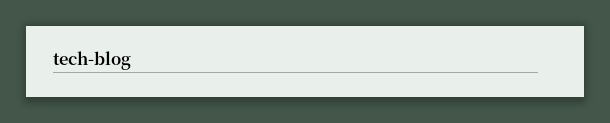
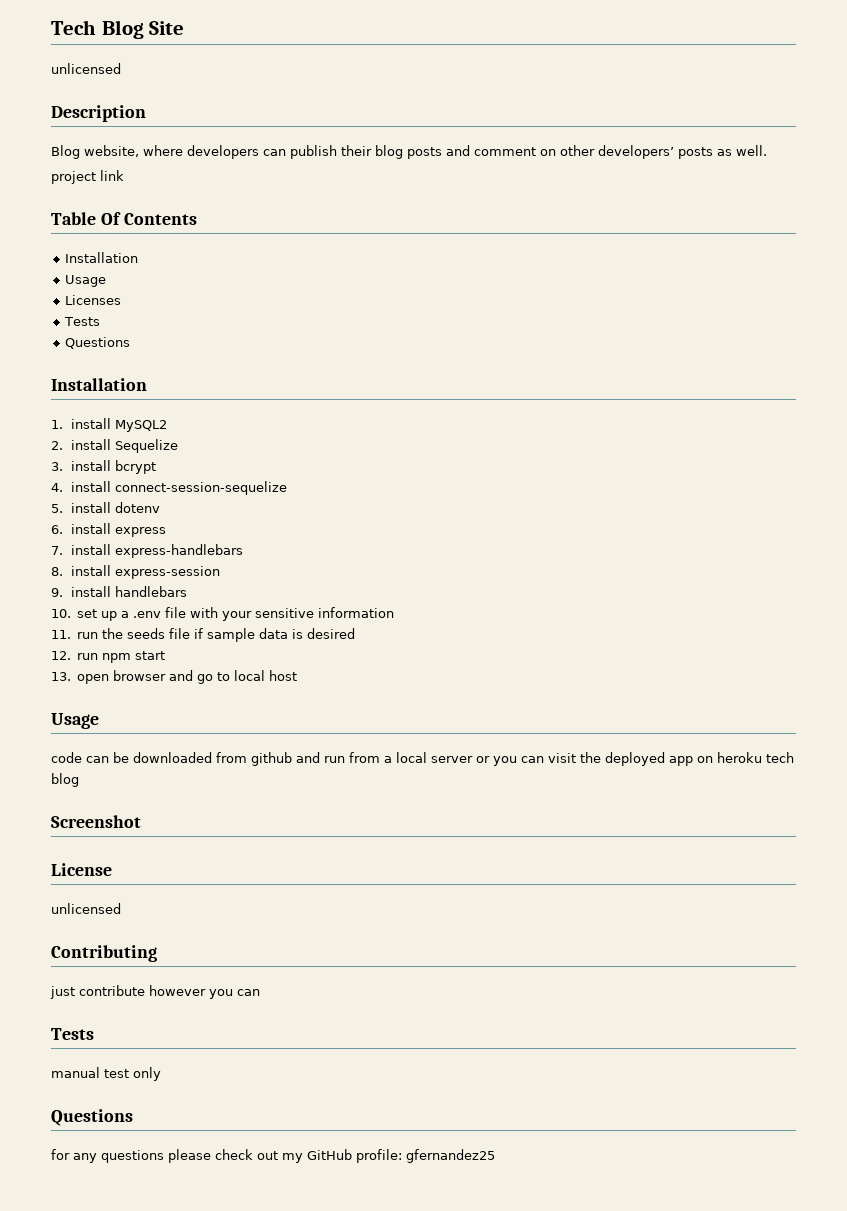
- tech-blog
+ Tech Blog Site
+ unlicensed
+ Description
+ Blog website, where developers can publish their blog posts and comment on other developers’ posts as well.
+ project link
+ Table Of Contents
+ Installation
+ Usage
+ Licenses
+ Tests
+ Questions
+ Installation
+ 1. install MySQL2
+ 2. install Sequelize
+ 3. install bcrypt
+ 4. install connect-session-sequelize
+ 5. install dotenv
+ 6. install express
+ 7. install express-handlebars
+ 8. install express-session
+ 9. install handlebars
+ 10. set up a .env file with your sensitive information
+ 11. run the seeds file if sample data is desired
+ 12. run npm start
+ 13. open browser and go to local host
+ Usage
+ code can be downloaded from github and run from a local server or you can visit the deployed app on heroku tech blog
+ Screenshot
+ License
+ unlicensed
+ Contributing
+ just contribute however you can
+ Tests
+ manual test only
+ Questions
+ for any questions please check out my GitHub profile: gfernandez25

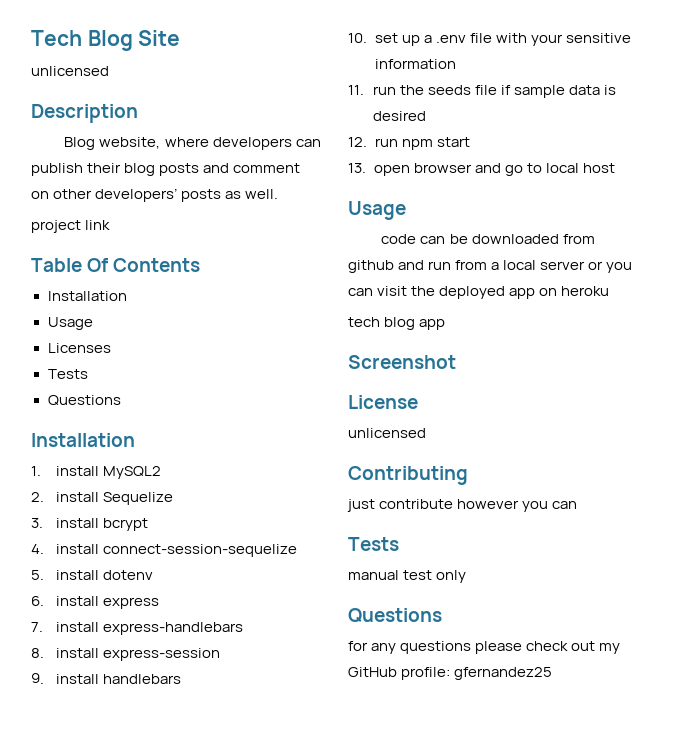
- code can be downloaded from github and run from a local server or you can visit the deployed app on heroku tech blog
+ code can be downloaded from github and run from a local server or you can visit the deployed app on heroku
+ tech blog app

